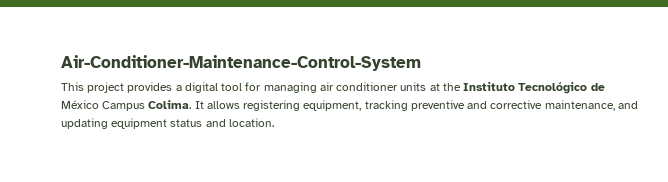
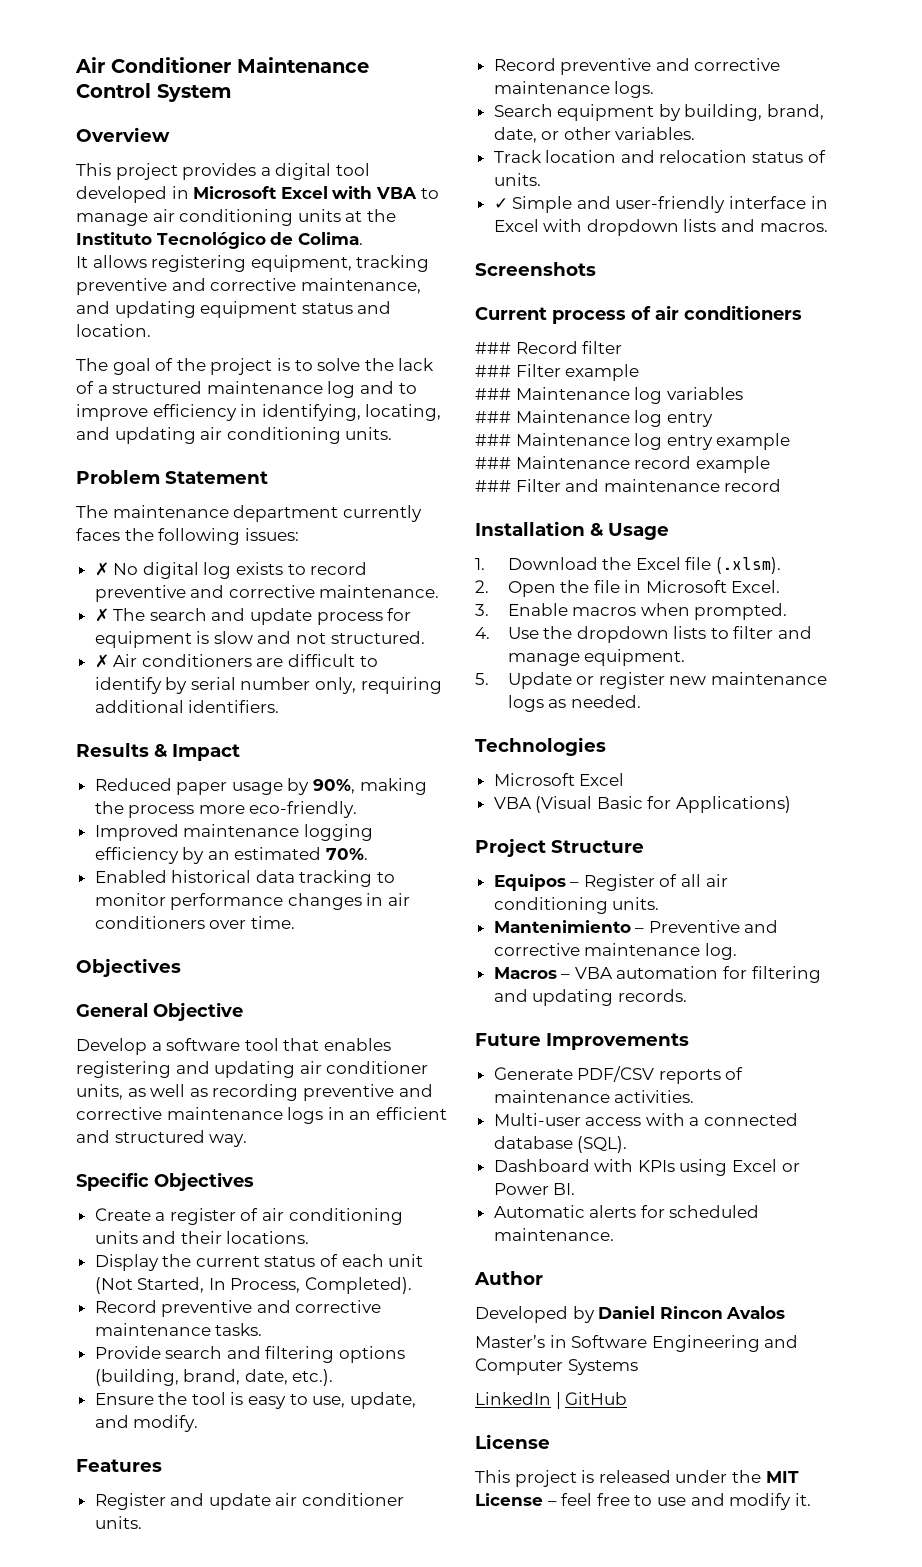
- Air-Conditioner-Maintenance-Control-System
+ Air Conditioner Maintenance Control System
+ Overview
- This project provides a digital tool for managing air conditioner units at the Instituto Tecnológico de México Campus Colima. It allows registering equipment, tracking preventive and corrective maintenance, and updating equipment status and location.
+ This project provides a digital tool developed in Microsoft Excel with VBA to manage air conditioning units at the Instituto Tecnológico de Colima.
+ It allows registering equipment, tracking preventive and corrective maintenance, and updating equipment status and location.
+ The goal of the project is to solve the lack of a structured maintenance log and to improve efficiency in identifying, locating, and updating air conditioning units.
+ Problem Statement
+ The maintenance department currently faces the following issues:
+ ✗ No digital log exists to record preventive and corrective maintenance.
+ ✗ The search and update process for equipment is slow and not structured.
+ ✗ Air conditioners are difficult to identify by serial number only, requiring additional identifiers.
+ Results & Impact
+ Reduced paper usage by 90%, making the process more eco-friendly.
+ Improved maintenance logging efficiency by an estimated 70%.
+ Enabled historical data tracking to monitor performance changes in air conditioners over time.
+ Objectives
+ General Objective
+ Develop a software tool that enables registering and updating air conditioner units, as well as recording preventive and corrective maintenance logs in an efficient and structured way.
+ Specific Objectives
+ Create a register of air conditioning units and their locations.
+ Display the current status of each unit (Not Started, In Process, Completed).
+ Record preventive and corrective maintenance tasks.
+ Provide search and filtering options (building, brand, date, etc.).
+ Ensure the tool is easy to use, update, and modify.
+ Features
+ Register and update air conditioner units.
+ Record preventive and corrective maintenance logs.
+ Search equipment by building, brand, date, or other variables.
+ Track location and relocation status of units.
+ ✓ Simple and user-friendly interface in Excel with dropdown lists and macros.
+ Screenshots
+ Current process of air conditioners
+ ### Record filter
+ ### Filter example
+ ### Maintenance log variables
+ ### Maintenance log entry
+ ### Maintenance log entry example
+ ### Maintenance record example
+ ### Filter and maintenance record
+ Installation & Usage
+ 1. Download the Excel file (.xlsm).
+ 2. Open the file in Microsoft Excel.
+ 3. Enable macros when prompted.
+ 4. Use the dropdown lists to filter and manage equipment.
+ 5. Update or register new maintenance logs as needed.
+ Technologies
+ Microsoft Excel
+ VBA (Visual Basic for Applications)
+ Project Structure
+ Equipos – Register of all air conditioning units.
+ Mantenimiento – Preventive and corrective maintenance log.
+ Macros – VBA automation for filtering and updating records.
+ Future Improvements
+ Generate PDF/CSV reports of maintenance activities.
+ Multi-user access with a connected database (SQL).
+ Dashboard with KPIs using Excel or Power BI.
+ Automatic alerts for scheduled maintenance.
+ Author
+ Developed by Daniel Rincon Avalos
+ Master’s in Software Engineering and Computer Systems
+ LinkedIn | GitHub
+ License
+ This project is released under the MIT License – feel free to use and modify it.

